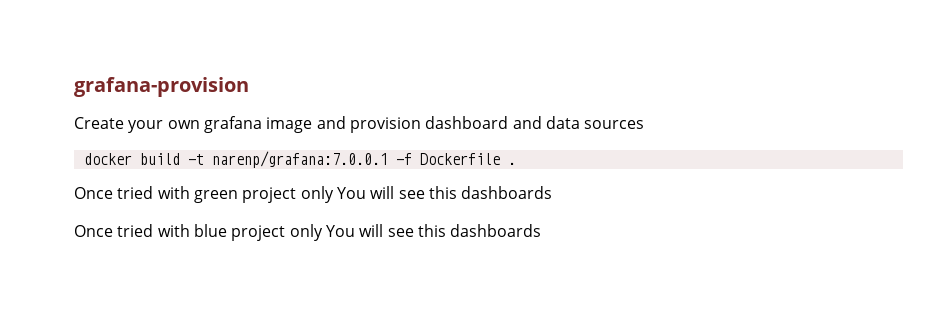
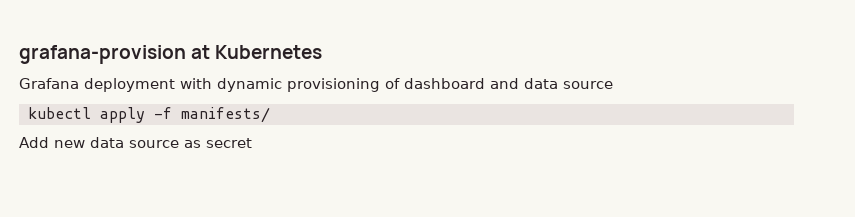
- grafana-provision
- Create your own grafana image and provision dashboard and data sources
- docker build -t narenp/grafana:7.0.0.1 -f Dockerfile .
- Once tried with green project only You will see this dashboards
- Once tried with blue project only You will see this dashboards
+ grafana-provision at Kubernetes
+ Grafana deployment with dynamic provisioning of dashboard and data source
+ kubectl apply -f manifests/
+ Add new data source as secret

